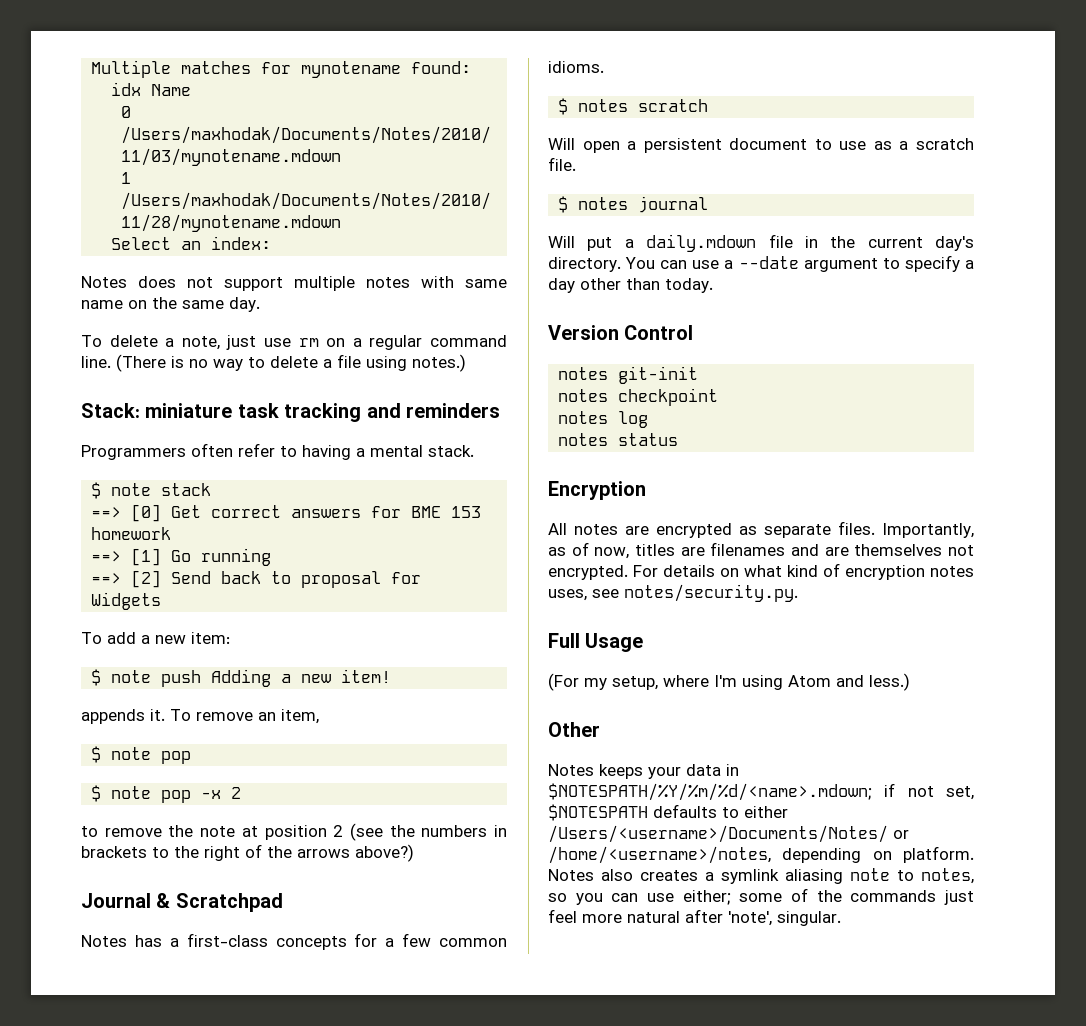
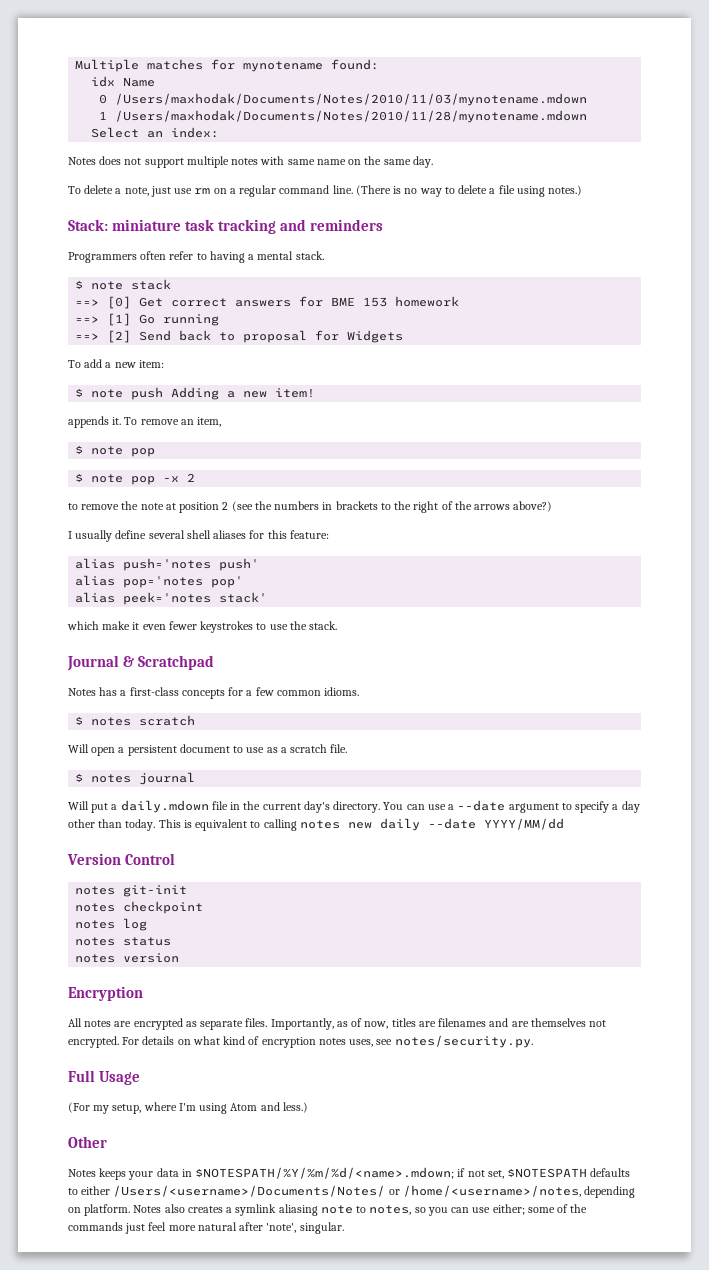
+ I usually define several shell aliases for this feature:
+ alias push='notes push'
+ alias pop='notes pop'
+ alias peek='notes stack'
+ which make it even fewer keystrokes to use the stack.
+ This is equivalent to calling notes new daily --date YYYY/MM/dd
+ notes version

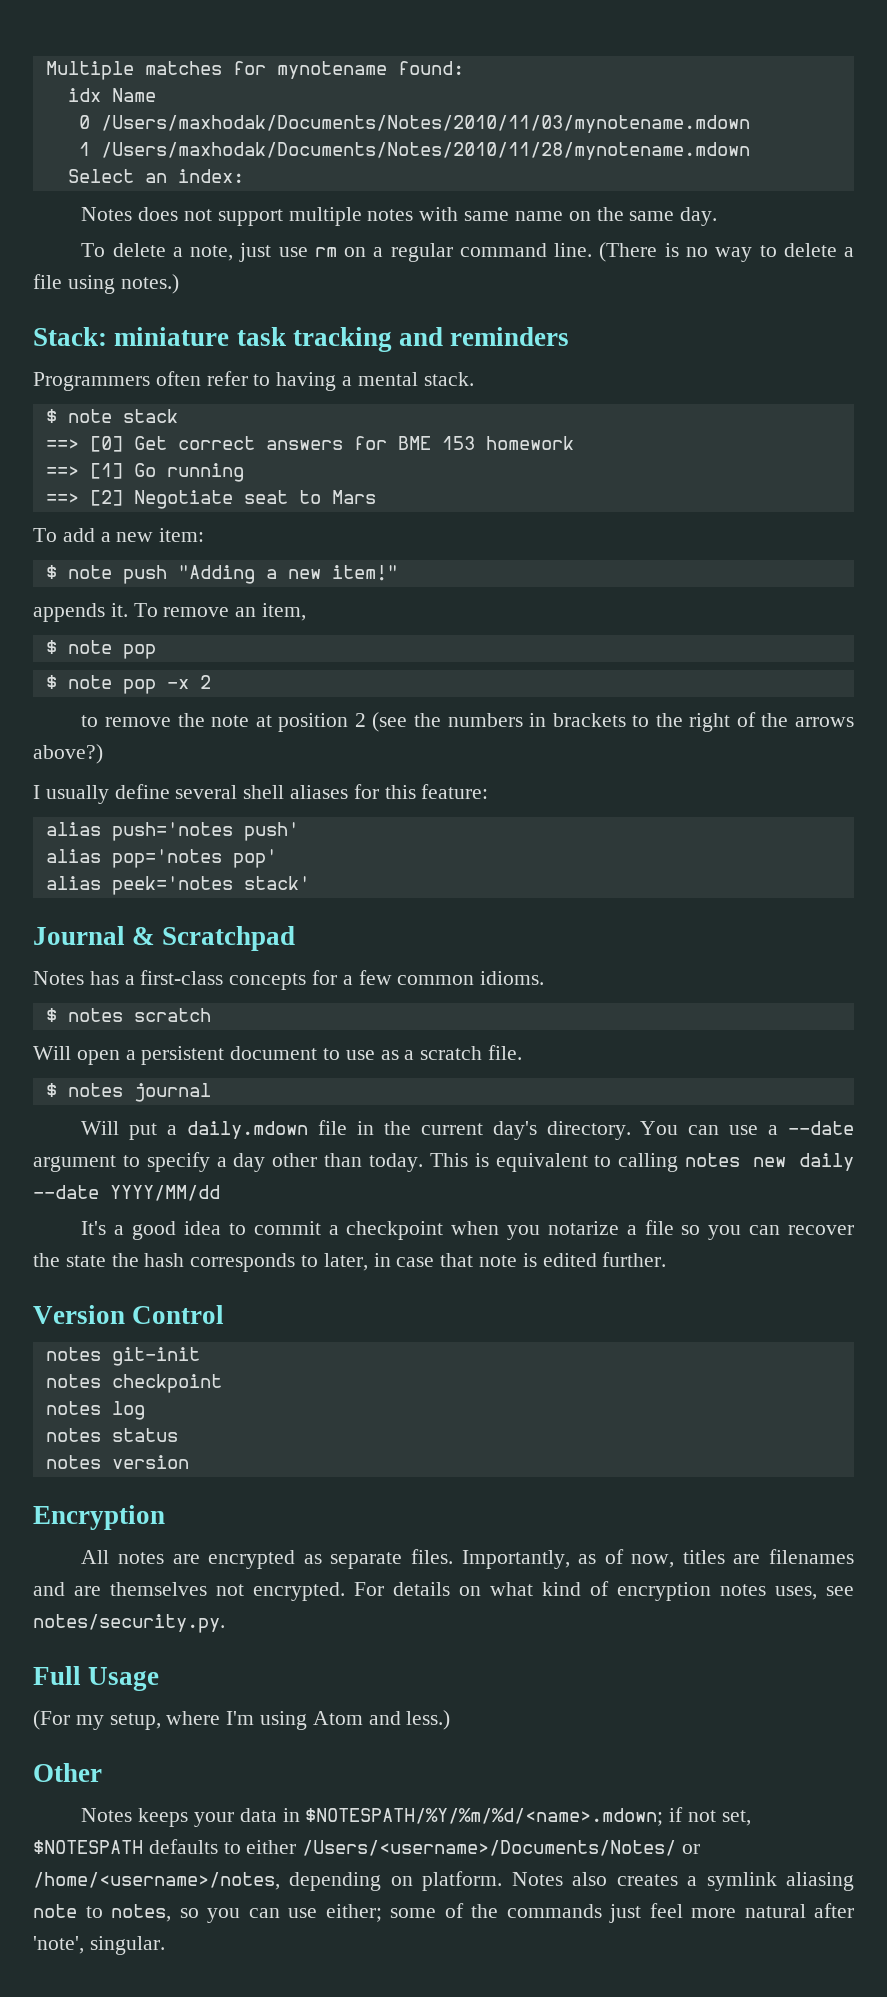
- ==> [2] Send back to proposal for Widgets
+ ==> [2] Negotiate seat to Mars
- $ note push Adding a new item!
+ $ note push "Adding a new item!"
- which make it even fewer keystrokes to use the stack.
+ It's a good idea to commit a checkpoint when you notarize a file so you can recover the state the hash corresponds to later, in case that note is edited further.

